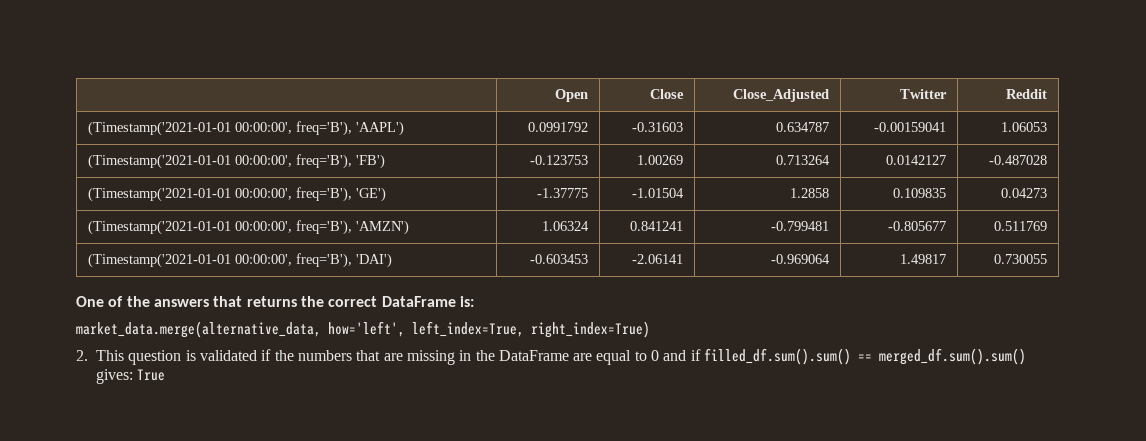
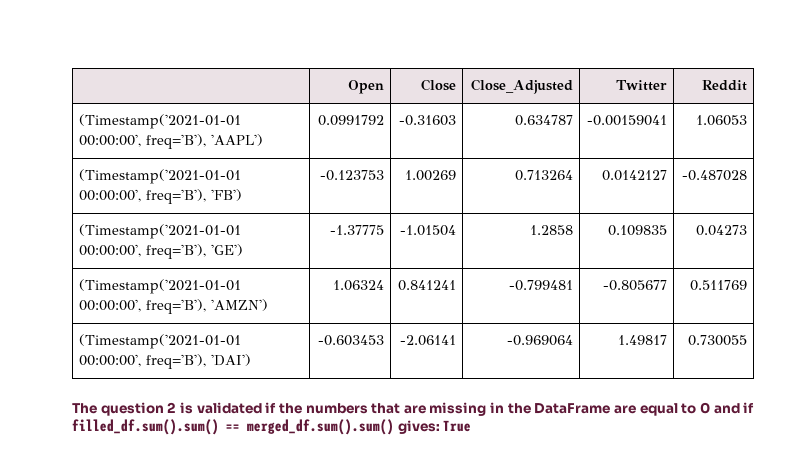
- One of the answers that returns the correct DataFrame is:
- market_data.merge(alternative_data, how='left', left_index=True, right_index=True)
- 2. This question is validated if the numbers that are missing in the DataFrame are equal to 0 and if filled_df.sum().sum() == merged_df.sum().sum() gives: True
+ The question 2 is validated if the numbers that are missing in the DataFrame are equal to 0 and if filled_df.sum().sum() == merged_df.sum().sum() gives: True

